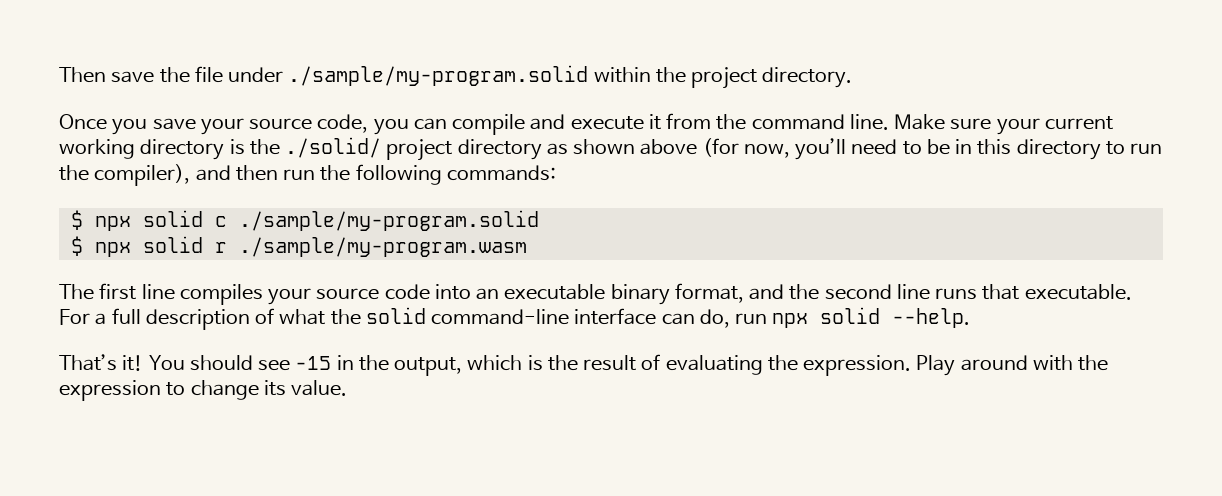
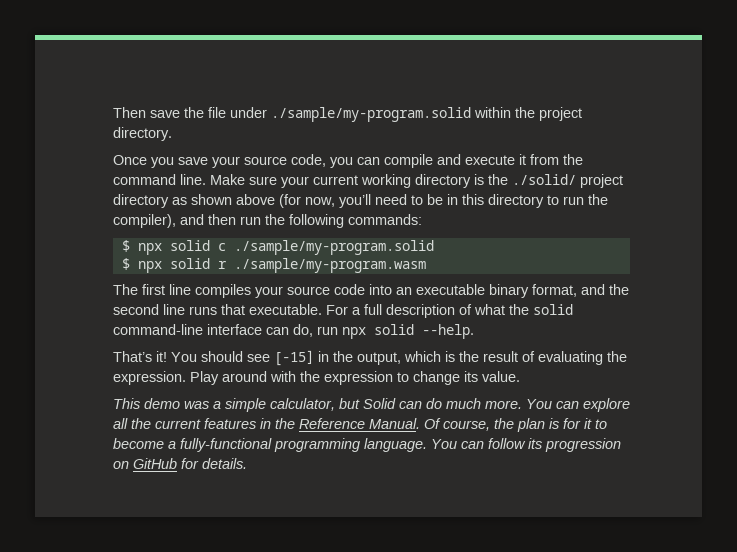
- You should see -15 in the output, which is the result of evaluating the expression.
+ You should see [-15] in the output, which is the result of evaluating the expression.
+ This demo was a simple calculator, but Solid can do much more. You can explore all the current features in the Reference Manual. Of course, the plan is for it to become a fully-functional programming language. You can follow its progression on GitHub for details.

